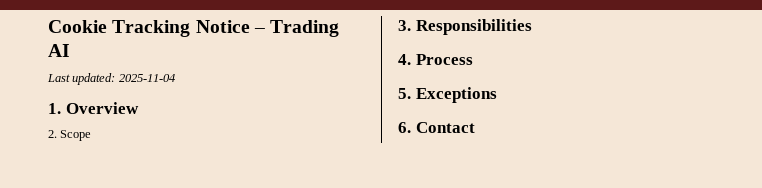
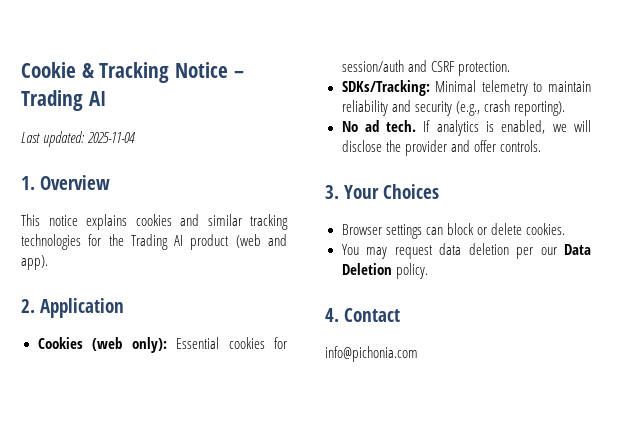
- Cookie Tracking Notice – Trading AI
+ Cookie & Tracking Notice – Trading AI
- 2. Scope
- 3. Responsibilities
- 4. Process
- 5. Exceptions
- 6. Contact
+ This notice explains cookies and similar tracking technologies for the Trading AI product (web and app).
+ 2. Application
+ Cookies (web only): Essential cookies for session/auth and CSRF protection.
+ SDKs/Tracking: Minimal telemetry to maintain reliability and security (e.g., crash reporting).
+ No ad tech. If analytics is enabled, we will disclose the provider and offer controls.
+ 3. Your Choices
+ Browser settings can block or delete cookies.
+ You may request data deletion per our Data Deletion policy.
+ 4. Contact
+ info@pichonia.com

